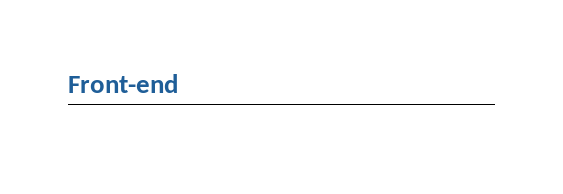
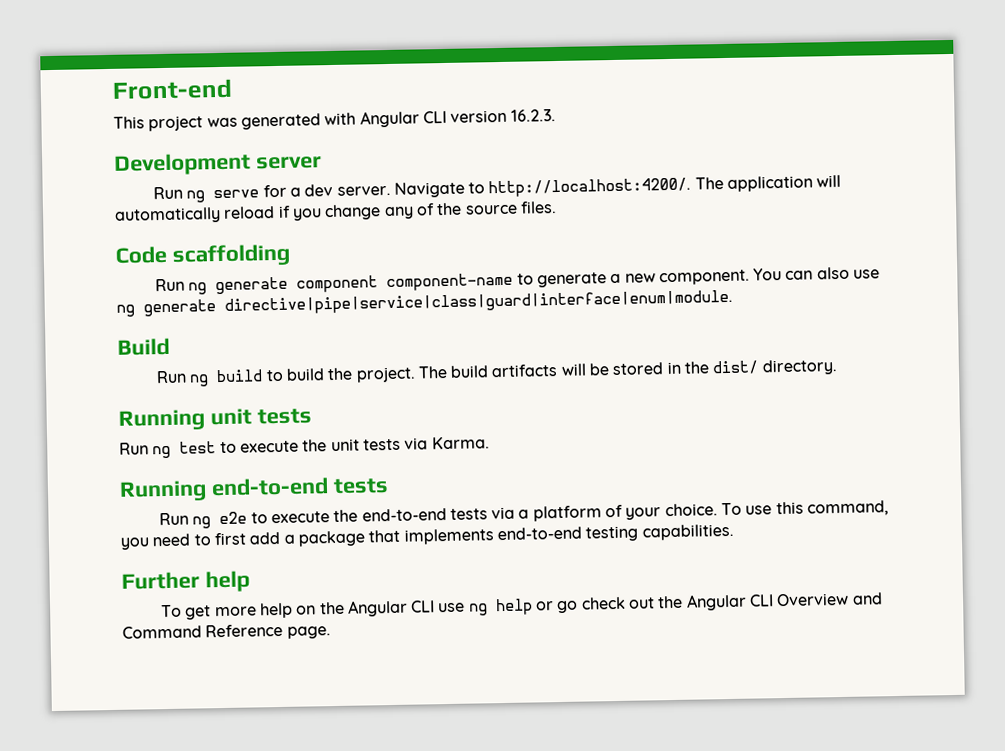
+ This project was generated with Angular CLI version 16.2.3.
+ Development server
+ Run ng serve for a dev server. Navigate to http://localhost:4200/. The application will automatically reload if you change any of the source files.
+ Code scaffolding
+ Run ng generate component component-name to generate a new component. You can also use ng generate directive|pipe|service|class|guard|interface|enum|module.
+ Build
+ Run ng build to build the project. The build artifacts will be stored in the dist/ directory.
+ Running unit tests
+ Run ng test to execute the unit tests via Karma.
+ Running end-to-end tests
+ Run ng e2e to execute the end-to-end tests via a platform of your choice. To use this command, you need to first add a package that implements end-to-end testing capabilities.
+ Further help
+ To get more help on the Angular CLI use ng help or go check out the Angular CLI Overview and Command Reference page.

